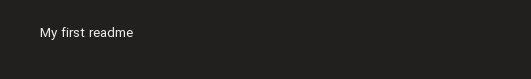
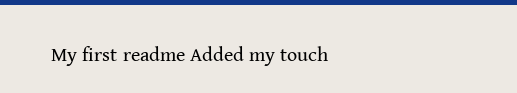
- My first readme
+ My first readme Added my touch

